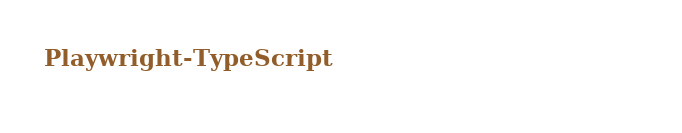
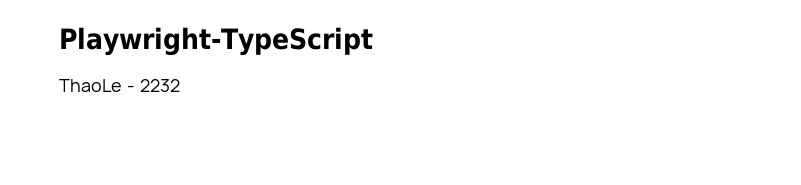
+ ThaoLe - 2232

